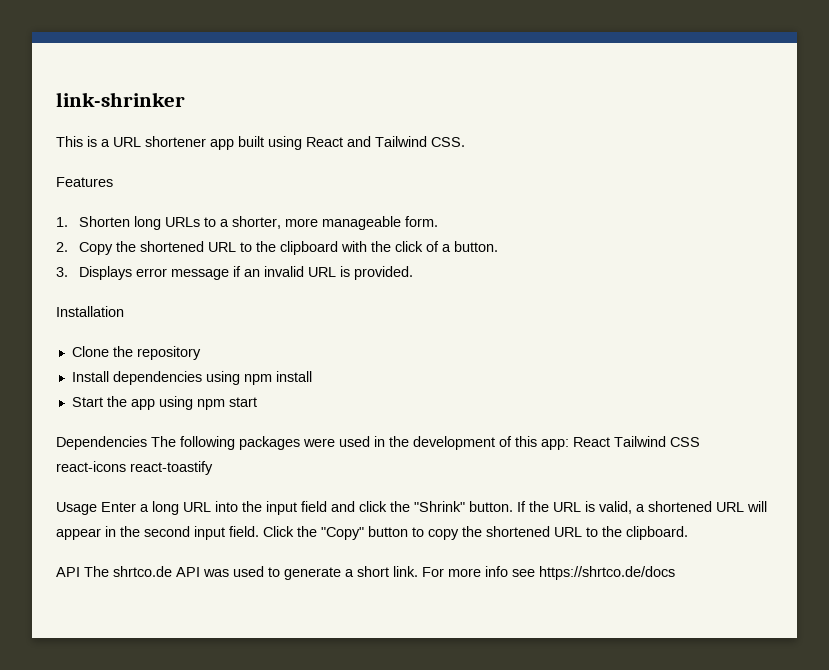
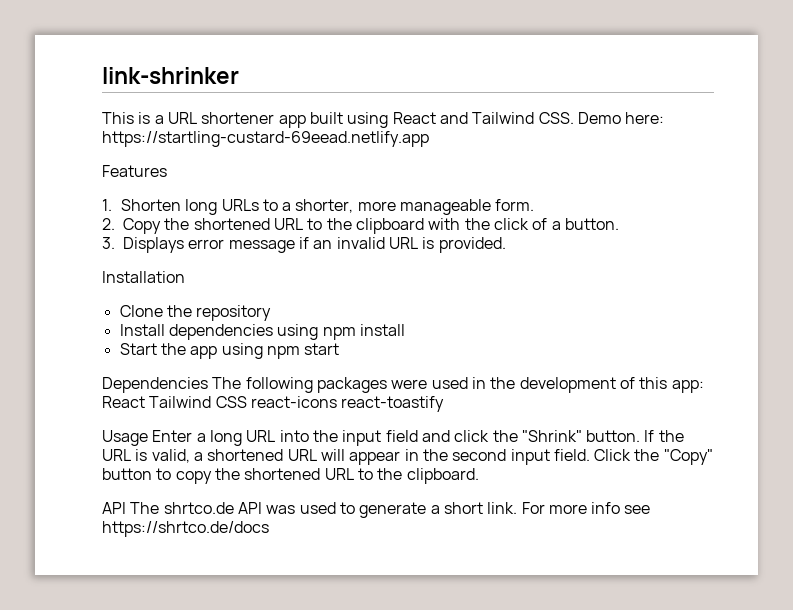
- This is a URL shortener app built using React and Tailwind CSS.
+ This is a URL shortener app built using React and Tailwind CSS. Demo here: https://startling-custard-69eead.netlify.app

